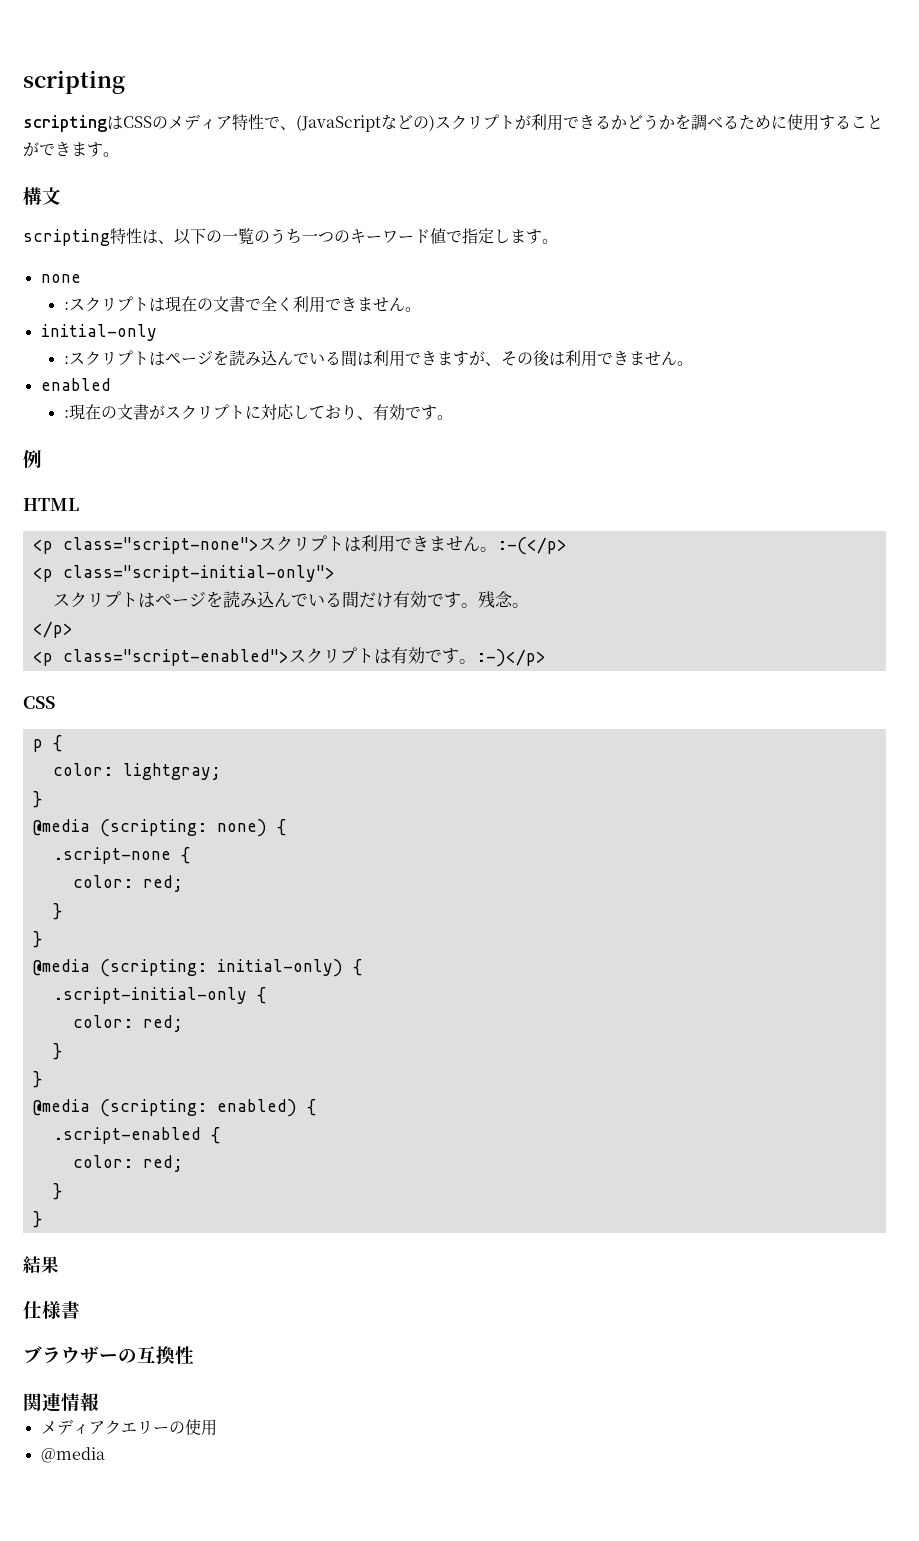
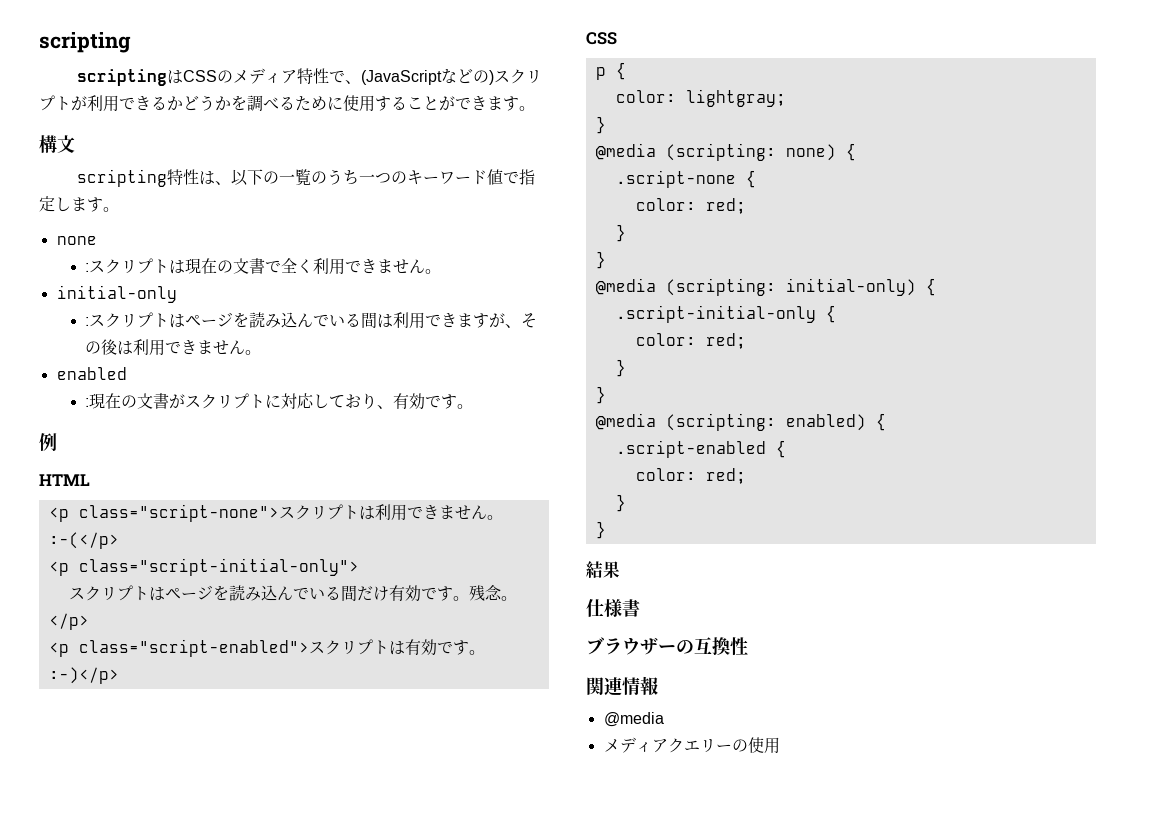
  関連情報
+ @media
  メディアクエリーの使用
- @media

